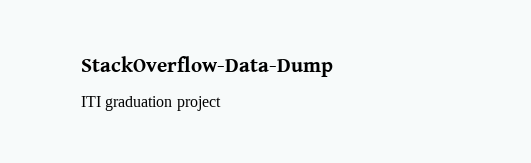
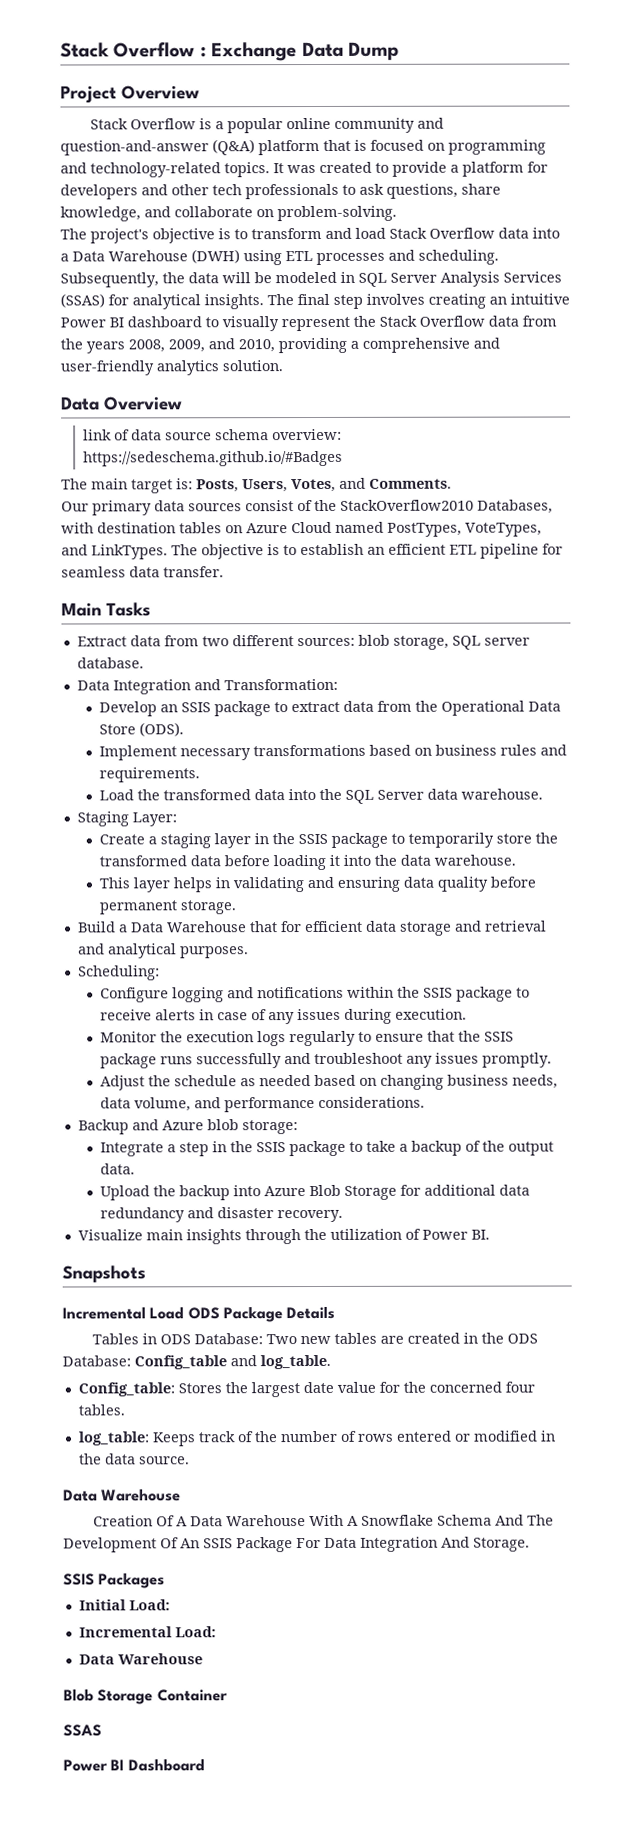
- StackOverflow-Data-Dump
- ITI graduation project
+ Stack Overflow : Exchange Data Dump
+ Project Overview
+ Stack Overflow is a popular online community and question-and-answer (Q&A) platform that is focused on programming and technology-related topics. It was created to provide a platform for developers and other tech professionals to ask questions, share knowledge, and collaborate on problem-solving.
+ The project's objective is to transform and load Stack Overflow data into a Data Warehouse (DWH) using ETL processes and scheduling. Subsequently, the data will be modeled in SQL Server Analysis Services (SSAS) for analytical insights. The final step involves creating an intuitive Power BI dashboard to visually represent the Stack Overflow data from the years 2008, 2009, and 2010, providing a comprehensive and user-friendly analytics solution.
+ Data Overview
+ link of data source schema overview: https://sedeschema.github.io/#Badges
+ The main target is: Posts, Users, Votes, and Comments.
+ Our primary data sources consist of the StackOverflow2010 Databases, with destination tables on Azure Cloud named PostTypes, VoteTypes, and LinkTypes. The objective is to establish an efficient ETL pipeline for seamless data transfer.
+ Main Tasks
+ Extract data from two different sources: blob storage, SQL server database.
+ Data Integration and Transformation:
+ Develop an SSIS package to extract data from the Operational Data Store (ODS).
+ Implement necessary transformations based on business rules and requirements.
+ Load the transformed data into the SQL Server data warehouse.
+ Staging Layer:
+ Create a staging layer in the SSIS package to temporarily store the transformed data before loading it into the data warehouse.
+ This layer helps in validating and ensuring data quality before permanent storage.
+ Build a Data Warehouse that for efficient data storage and retrieval and analytical purposes.
+ Scheduling:
+ Configure logging and notifications within the SSIS package to receive alerts in case of any issues during execution.
+ Monitor the execution logs regularly to ensure that the SSIS package runs successfully and troubleshoot any issues promptly.
+ Adjust the schedule as needed based on changing business needs, data volume, and performance considerations.
+ Backup and Azure blob storage:
+ Integrate a step in the SSIS package to take a backup of the output data.
+ Upload the backup into Azure Blob Storage for additional data redundancy and disaster recovery.
+ Visualize main insights through the utilization of Power BI.
+ Snapshots
+ Incremental Load ODS Package Details
+ Tables in ODS Database: Two new tables are created in the ODS Database: Config_table and log_table.
+ Config_table: Stores the largest date value for the concerned four tables.
+ log_table: Keeps track of the number of rows entered or modified in the data source.
+ Data Warehouse
+ Creation Of A Data Warehouse With A Snowflake Schema And The Development Of An SSIS Package For Data Integration And Storage.
+ SSIS Packages
+ Initial Load:
+ Incremental Load:
+ Data Warehouse
+ Blob Storage Container
+ SSAS
+ Power BI Dashboard

